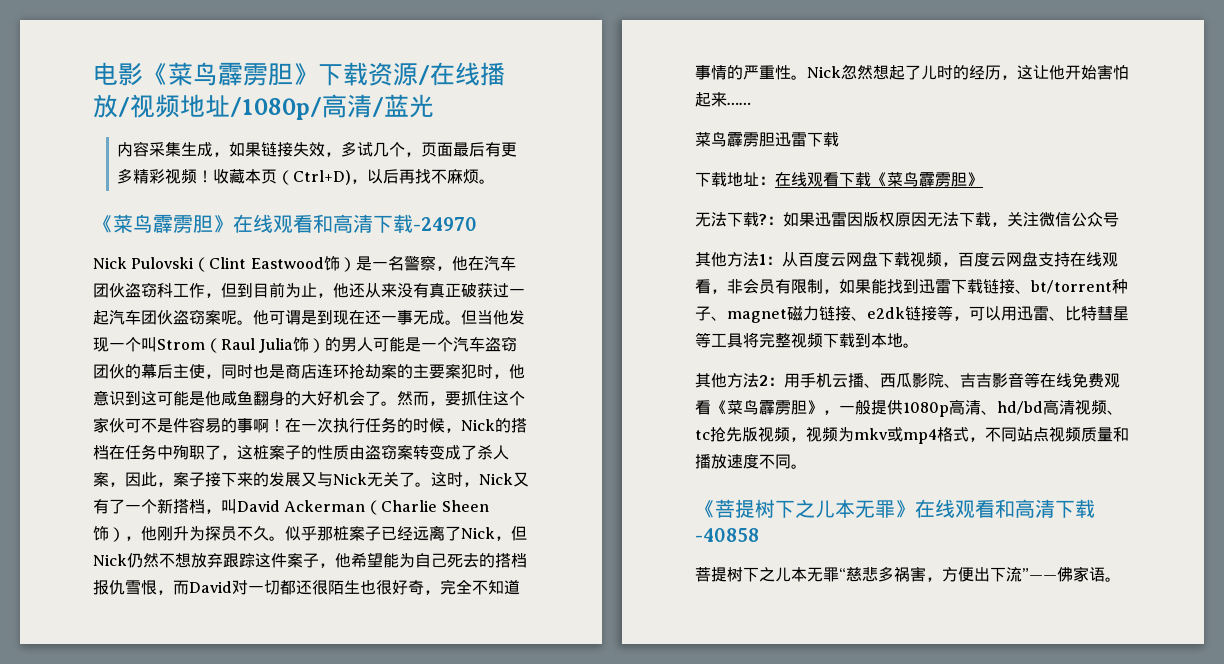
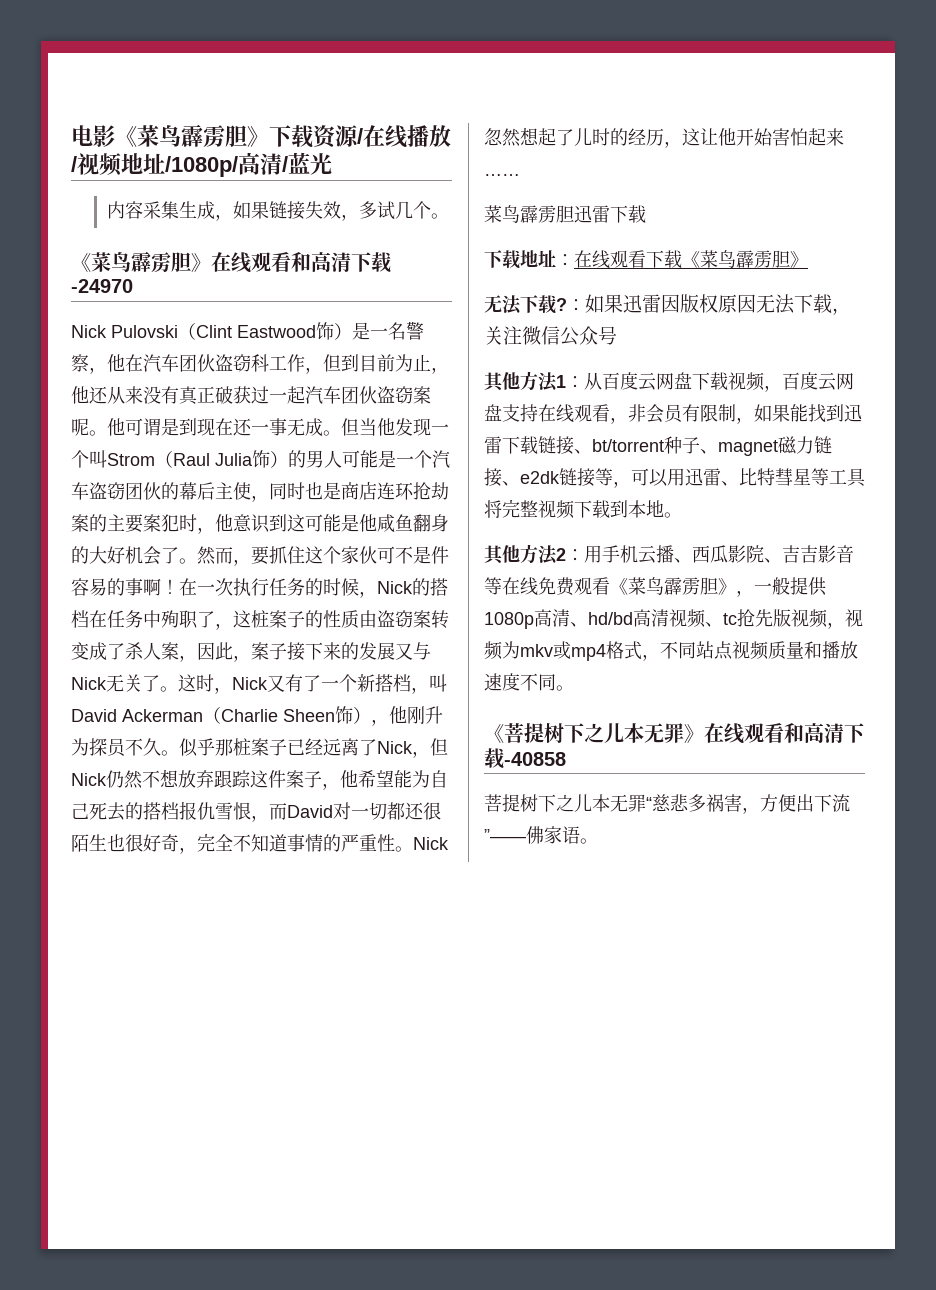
- 内容采集生成，如果链接失效，多试几个，页面最后有更多精彩视频！收藏本页（Ctrl+D)，以后再找不麻烦。
+ 内容采集生成，如果链接失效，多试几个。

